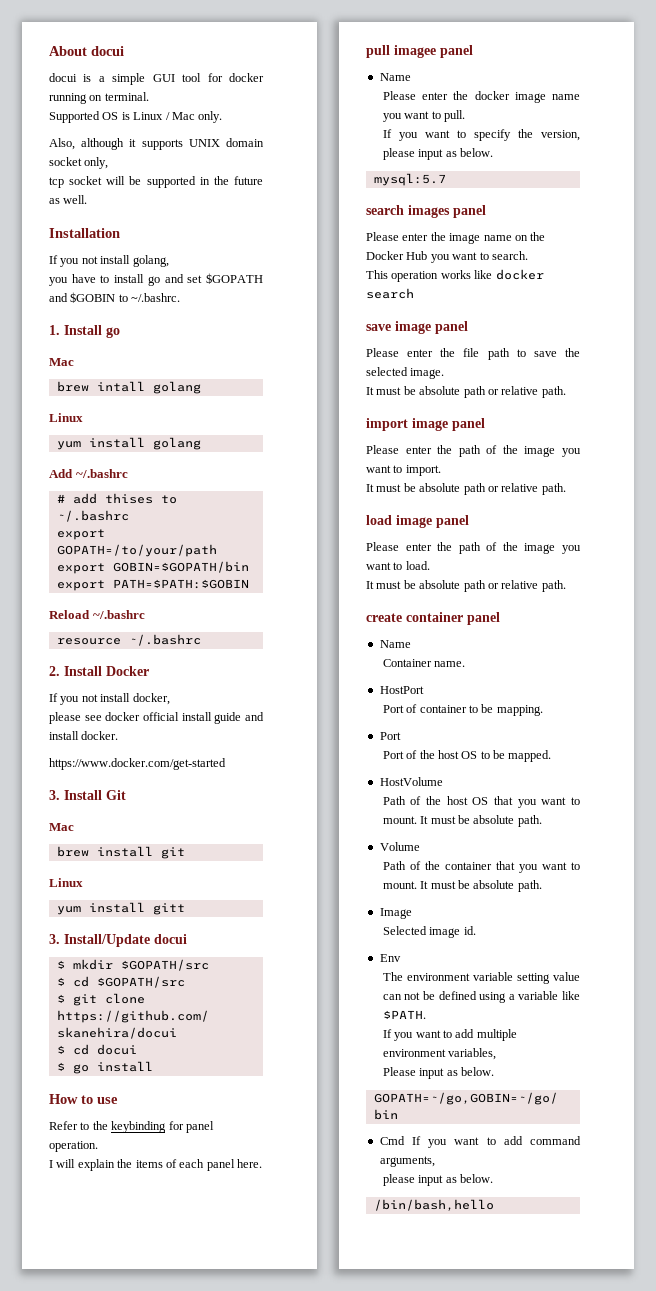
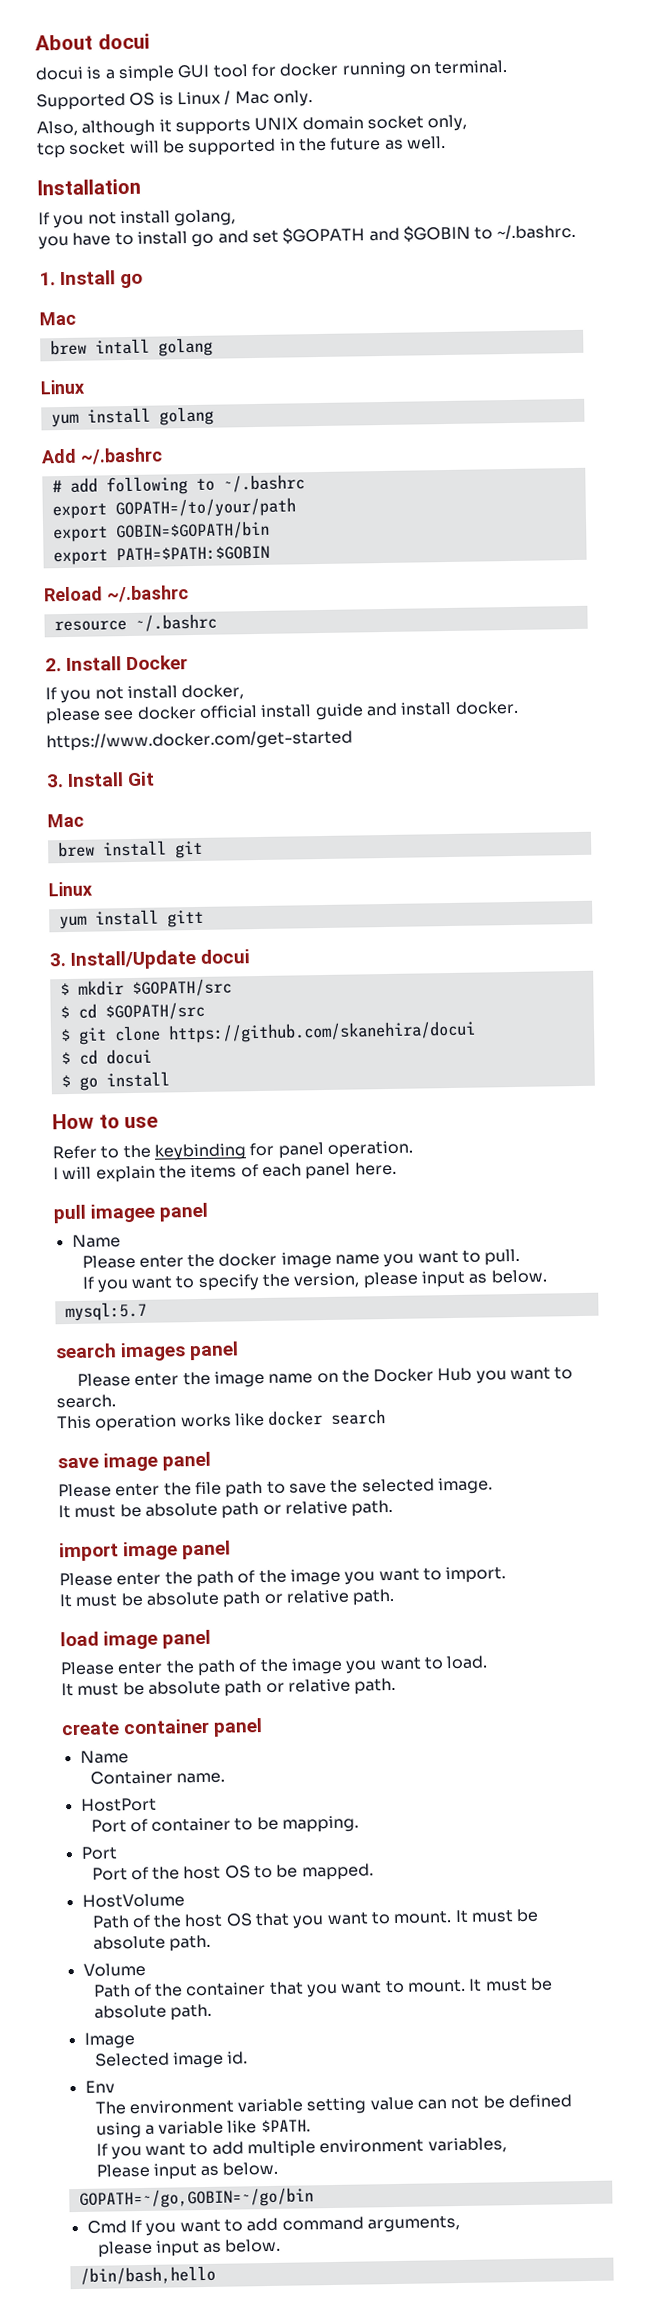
- # add thises to ~/.bashrc
+ # add following to ~/.bashrc

